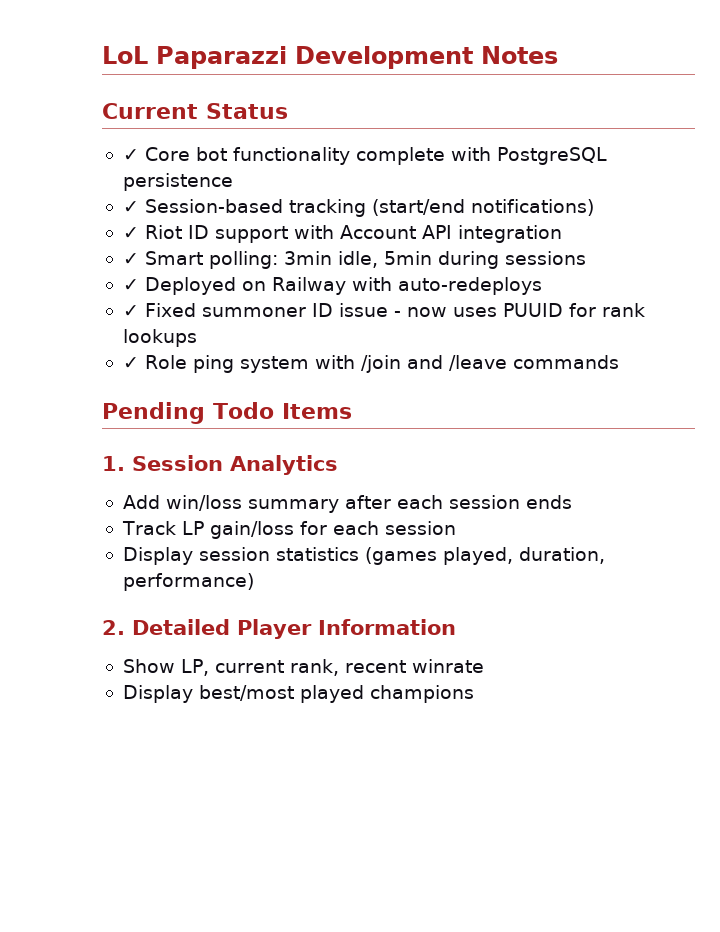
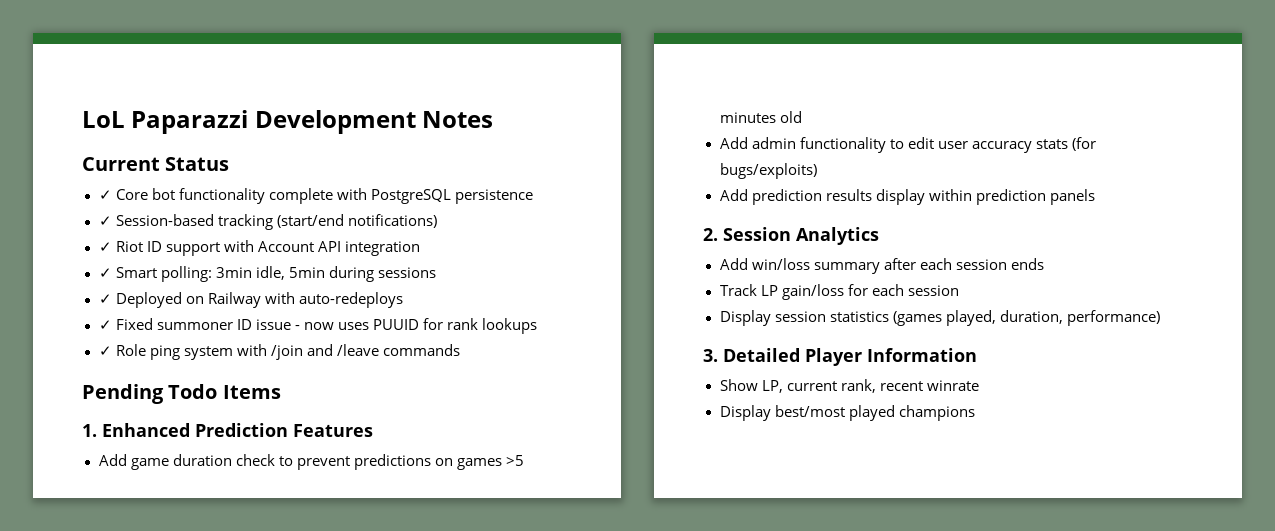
- 1. Session Analytics
+ 1. Enhanced Prediction Features
+ Add game duration check to prevent predictions on games >5 minutes old
+ Add admin functionality to edit user accuracy stats (for bugs/exploits)
+ Add prediction results display within prediction panels
+ 2. Session Analytics
- 2. Detailed Player Information
+ 3. Detailed Player Information

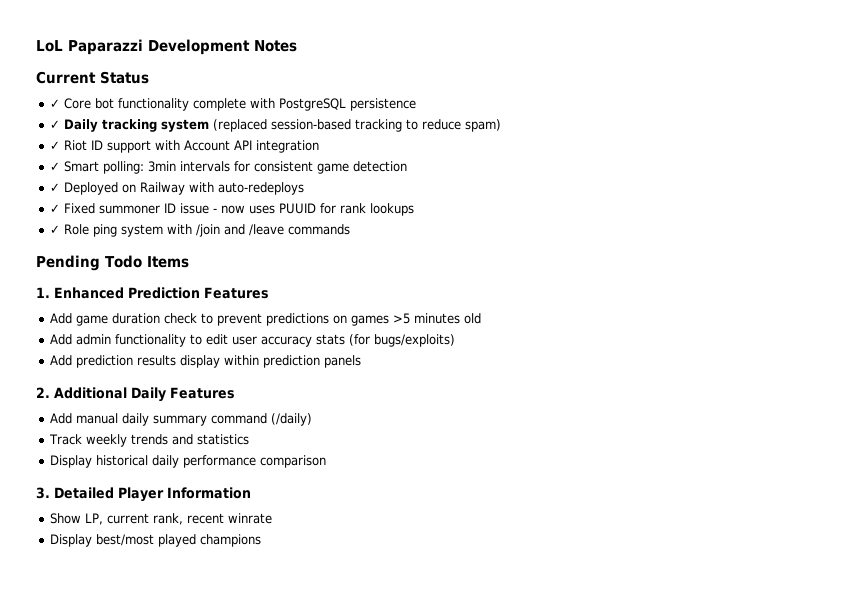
- ✓ Session-based tracking (start/end notifications)
+ ✓ Daily tracking system (replaced session-based tracking to reduce spam)
- ✓ Smart polling: 3min idle, 5min during sessions
+ ✓ Smart polling: 3min intervals for consistent game detection
- 2. Session Analytics
- Add win/loss summary after each session ends
- Track LP gain/loss for each session
- Display session statistics (games played, duration, performance)
+ 2. Additional Daily Features
+ Add manual daily summary command (/daily)
+ Track weekly trends and statistics
+ Display historical daily performance comparison

